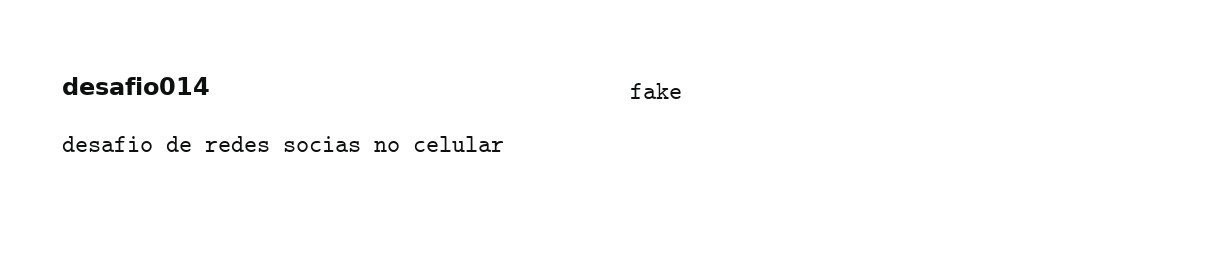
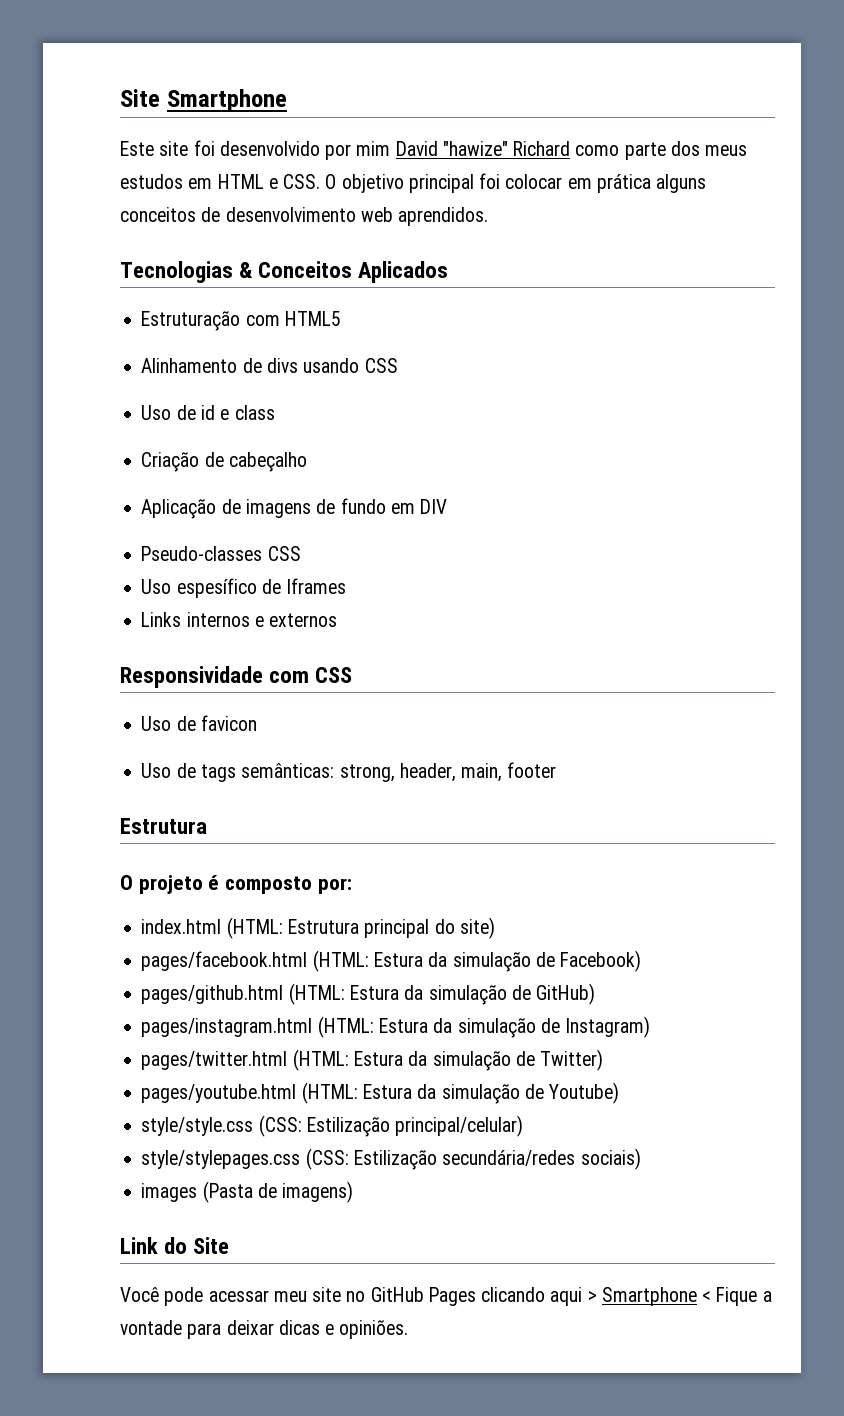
- desafio014
- desafio de redes socias no celular fake
+ Site Smartphone
+ Este site foi desenvolvido por mim David "hawize" Richard como parte dos meus estudos em HTML e CSS. O objetivo principal foi colocar em prática alguns conceitos de desenvolvimento web aprendidos.
+ Tecnologias & Conceitos Aplicados
+ Estruturação com HTML5
+ Alinhamento de divs usando CSS
+ Uso de id e class
+ Criação de cabeçalho
+ Aplicação de imagens de fundo em DIV
+ Pseudo-classes CSS
+ Uso espesífico de Iframes
+ Links internos e externos
+ Responsividade com CSS
+ Uso de favicon
+ Uso de tags semânticas: strong, header, main, footer
+ Estrutura
+ O projeto é composto por:
+ index.html (HTML: Estrutura principal do site)
+ pages/facebook.html (HTML: Estura da simulação de Facebook)
+ pages/github.html (HTML: Estura da simulação de GitHub)
+ pages/instagram.html (HTML: Estura da simulação de Instagram)
+ pages/twitter.html (HTML: Estura da simulação de Twitter)
+ pages/youtube.html (HTML: Estura da simulação de Youtube)
+ style/style.css (CSS: Estilização principal/celular)
+ style/stylepages.css (CSS: Estilização secundária/redes sociais)
+ images (Pasta de imagens)
+ Link do Site
+ Você pode acessar meu site no GitHub Pages clicando aqui > Smartphone < Fique a vontade para deixar dicas e opiniões.

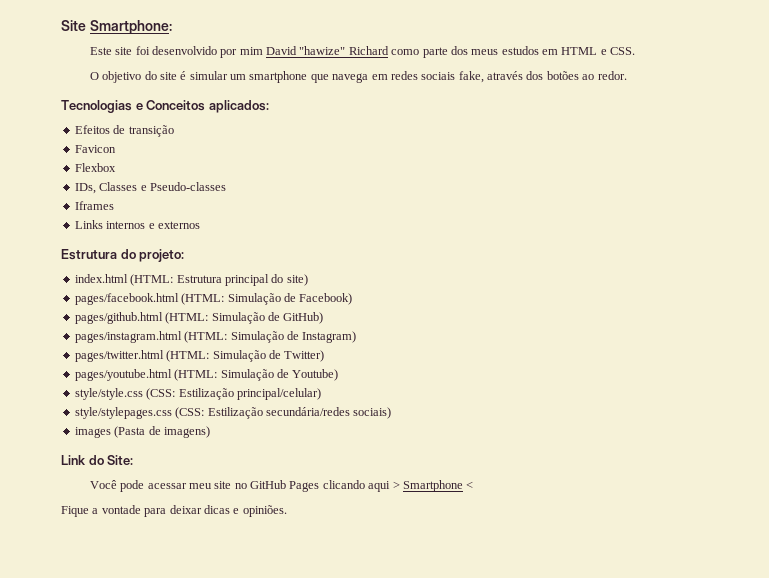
- Site Smartphone
+ Site Smartphone:
- Este site foi desenvolvido por mim David "hawize" Richard como parte dos meus estudos em HTML e CSS. O objetivo principal foi colocar em prática alguns conceitos de desenvolvimento web aprendidos.
- Tecnologias & Conceitos Aplicados
- Estruturação com HTML5
- Alinhamento de divs usando CSS
- Uso de id e class
- Criação de cabeçalho
- Aplicação de imagens de fundo em DIV
- Pseudo-classes CSS
- Uso espesífico de Iframes
+ Este site foi desenvolvido por mim David "hawize" Richard como parte dos meus estudos em HTML e CSS.
+ O objetivo do site é simular um smartphone que navega em redes sociais fake, através dos botões ao redor.
+ Tecnologias e Conceitos aplicados:
+ Efeitos de transição
+ Favicon
+ Flexbox
+ IDs, Classes e Pseudo-classes
+ Iframes
- Responsividade com CSS
- Uso de favicon
- Uso de tags semânticas: strong, header, main, footer
- Estrutura
- O projeto é composto por:
+ Estrutura do projeto:
- pages/facebook.html (HTML: Estura da simulação de Facebook)
+ pages/facebook.html (HTML: Simulação de Facebook)
- pages/github.html (HTML: Estura da simulação de GitHub)
+ pages/github.html (HTML: Simulação de GitHub)
- pages/instagram.html (HTML: Estura da simulação de Instagram)
+ pages/instagram.html (HTML: Simulação de Instagram)
- pages/twitter.html (HTML: Estura da simulação de Twitter)
+ pages/twitter.html (HTML: Simulação de Twitter)
- pages/youtube.html (HTML: Estura da simulação de Youtube)
+ pages/youtube.html (HTML: Simulação de Youtube)
- Link do Site
+ Link do Site:
- Você pode acessar meu site no GitHub Pages clicando aqui > Smartphone < Fique a vontade para deixar dicas e opiniões.
+ Você pode acessar meu site no GitHub Pages clicando aqui > Smartphone <
+ Fique a vontade para deixar dicas e opiniões.

